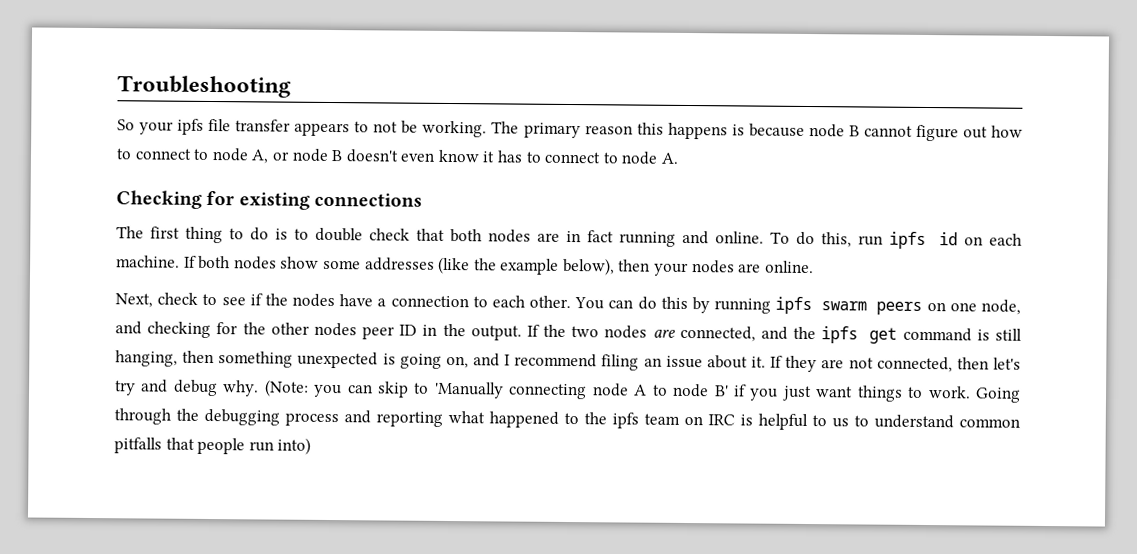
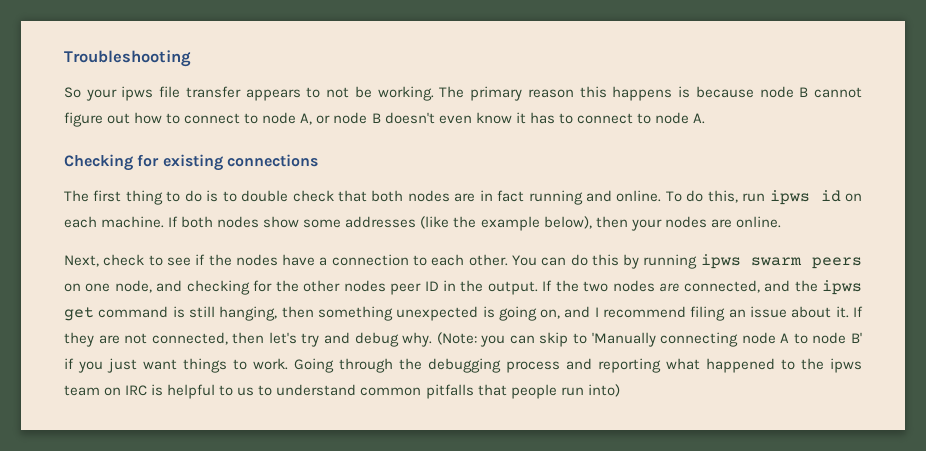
- So your ipfs file transfer appears to not be working.
+ So your ipws file transfer appears to not be working.
- To do this, run ipfs id on each machine.
+ To do this, run ipws id on each machine.
- You can do this by running ipfs swarm peers on one node, and checking for the other nodes peer ID in the output.
+ You can do this by running ipws swarm peers on one node, and checking for the other nodes peer ID in the output.
- If the two nodes are connected, and the ipfs get command is still hanging, then something unexpected is going on, and I recommend filing an issue about it.
+ If the two nodes are connected, and the ipws get command is still hanging, then something unexpected is going on, and I recommend filing an issue about it.
- Going through the debugging process and reporting what happened to the ipfs team on IRC is helpful to us to understand common pitfalls that people run into)
+ Going through the debugging process and reporting what happened to the ipws team on IRC is helpful to us to understand common pitfalls that people run into)

